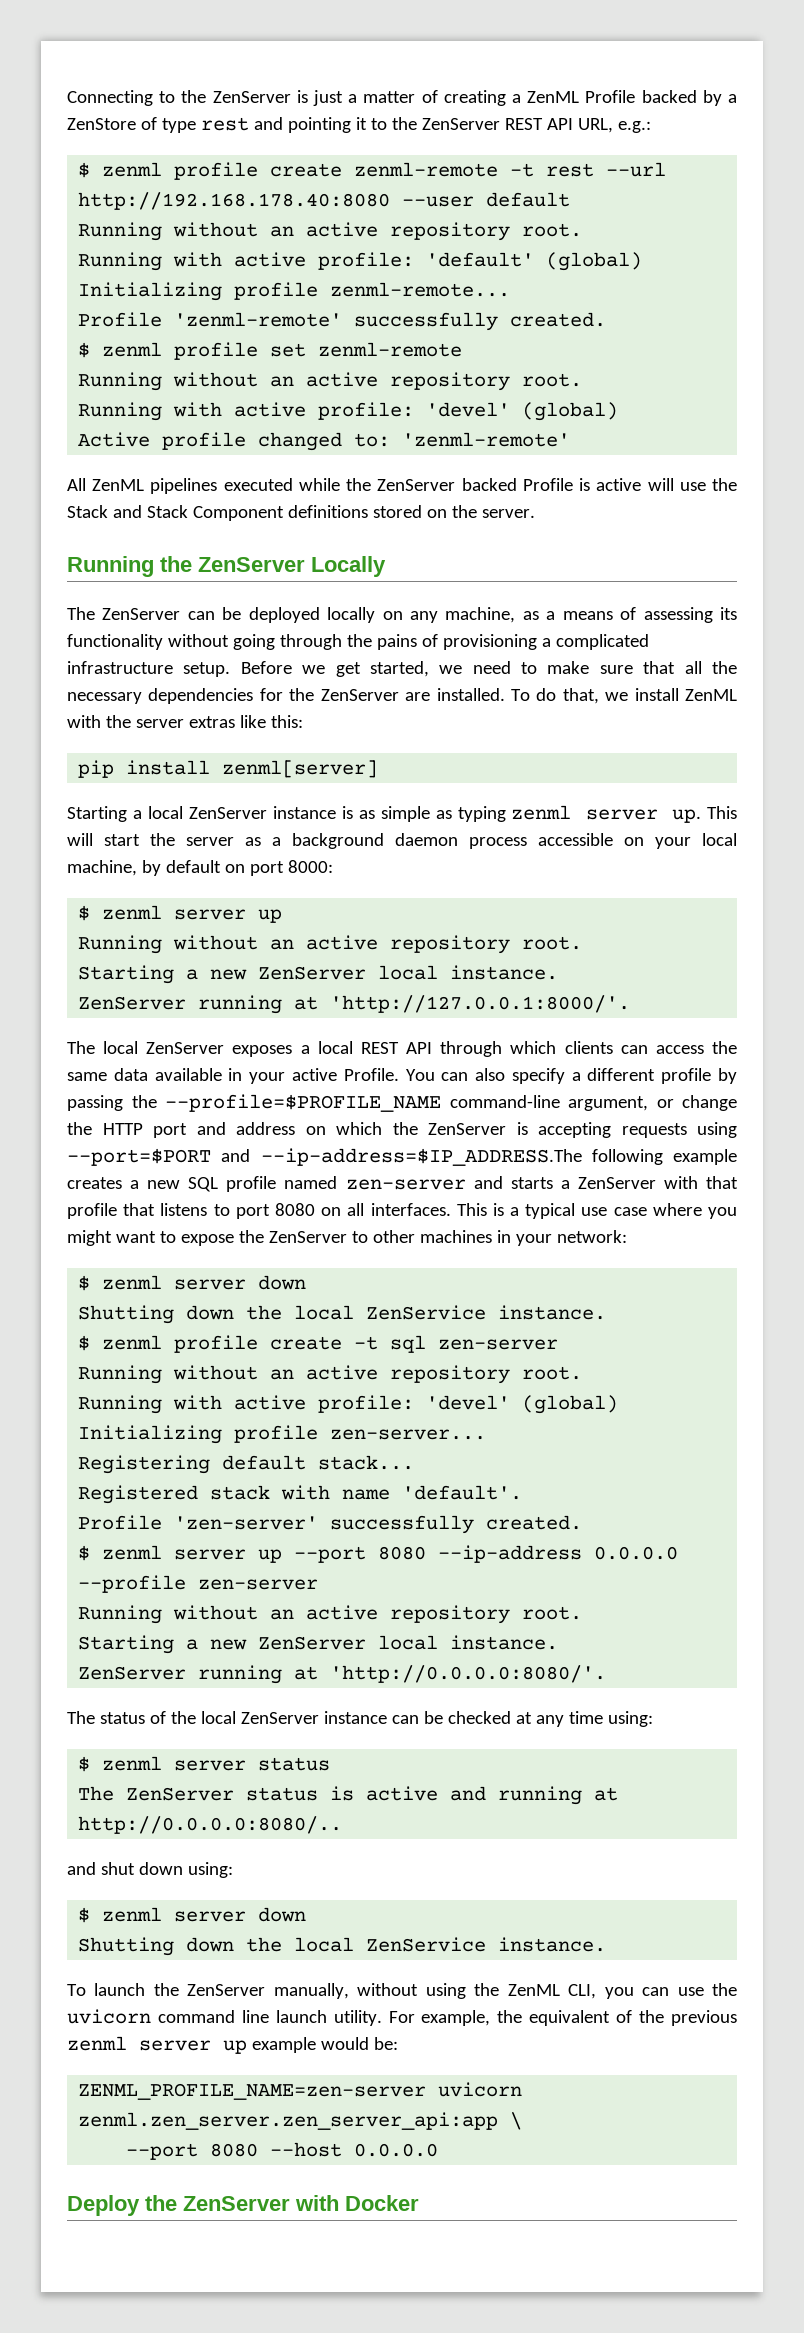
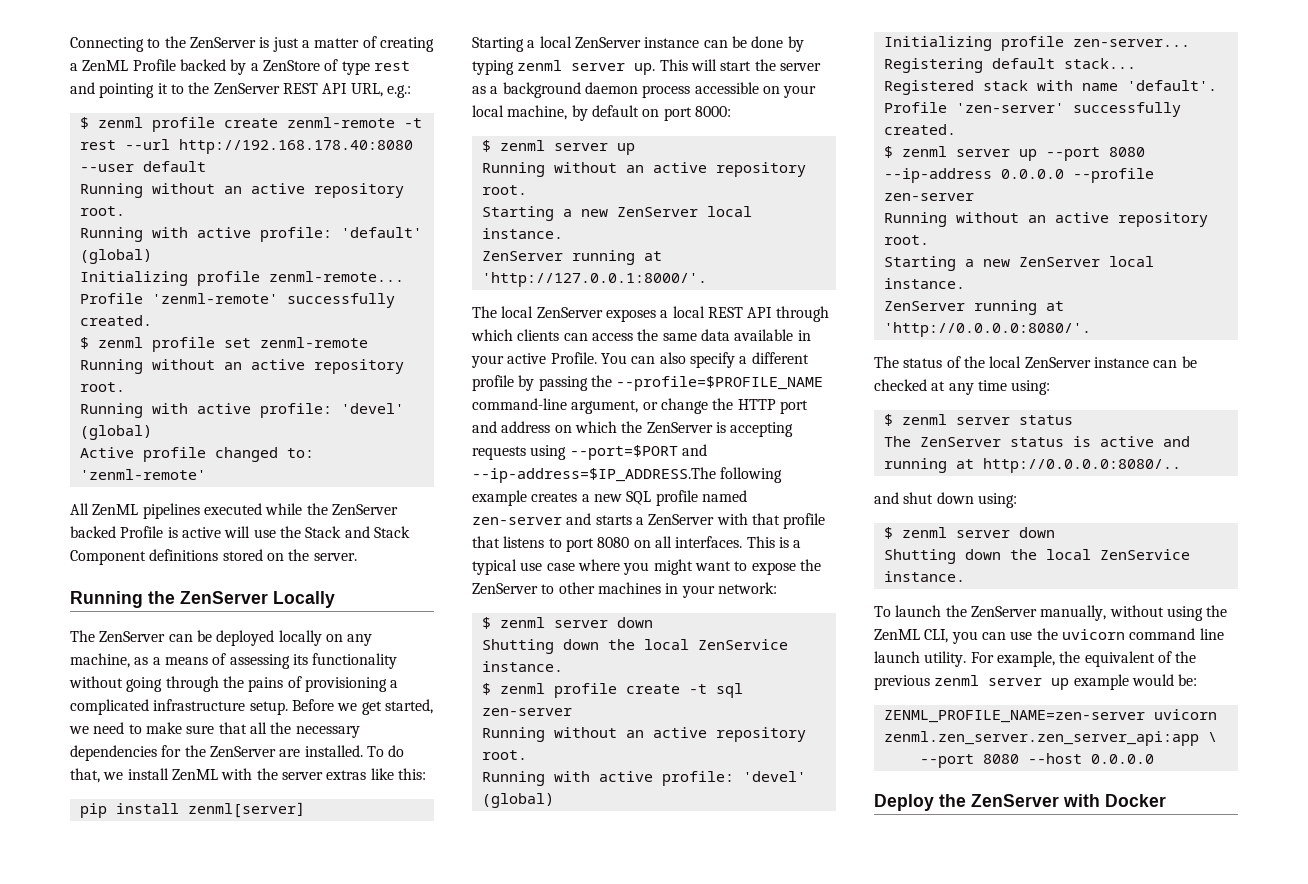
- Starting a local ZenServer instance is as simple as typing zenml server up.
+ Starting a local ZenServer instance can be done by typing zenml server up.

